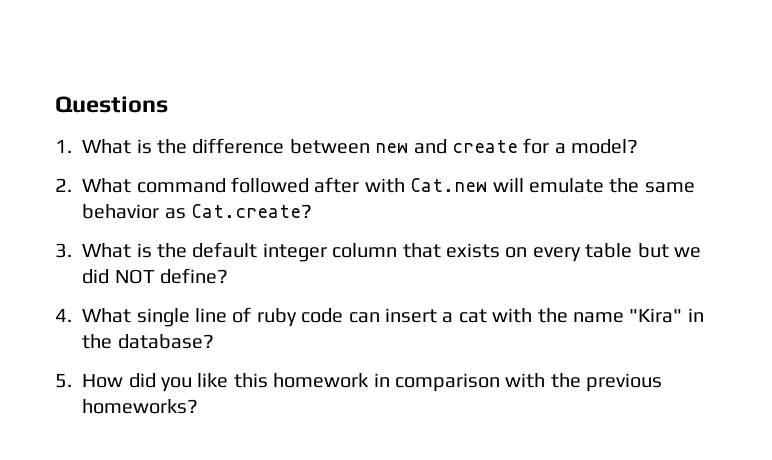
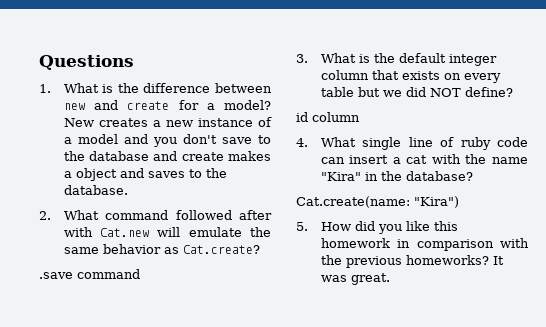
+ New creates a new instance of a model and you don't save to the database and create makes a object and saves to the database.
+ .save command
+ id column
+ Cat.create(name: "Kira")
+ It was great.

